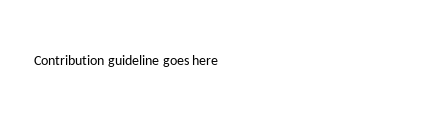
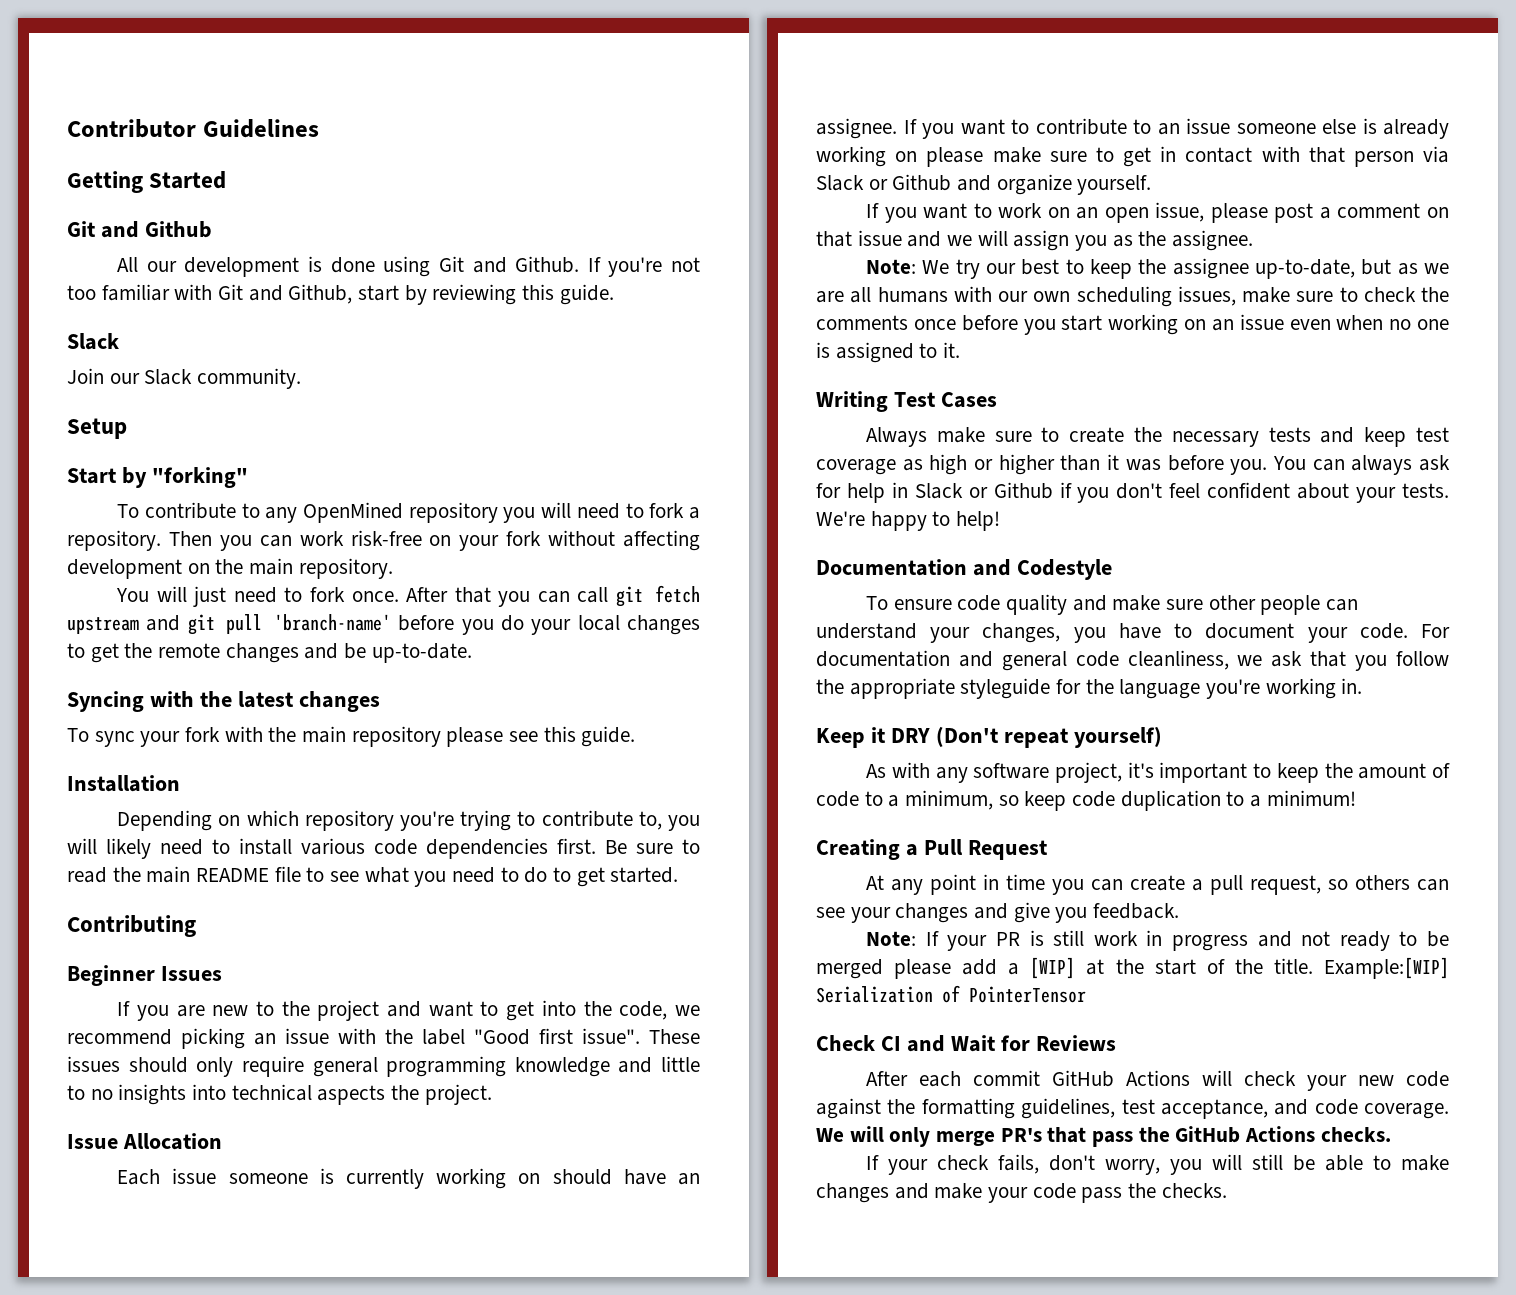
- Contribution guideline goes here
+ Contributor Guidelines
+ Getting Started
+ Git and Github
+ All our development is done using Git and Github. If you're not too familiar with Git and Github, start by reviewing this guide.
+ Slack
+ Join our Slack community.
+ Setup
+ Start by "forking"
+ To contribute to any OpenMined repository you will need to fork a repository. Then you can work risk-free on your fork without affecting development on the main repository.
+ You will just need to fork once. After that you can call git fetch upstream and git pull 'branch-name' before you do your local changes to get the remote changes and be up-to-date.
+ Syncing with the latest changes
+ To sync your fork with the main repository please see this guide.
+ Installation
+ Depending on which repository you're trying to contribute to, you will likely need to install various code dependencies first. Be sure to read the main README file to see what you need to do to get started.
+ Contributing
+ Beginner Issues
+ If you are new to the project and want to get into the code, we recommend picking an issue with the label "Good first issue". These issues should only require general programming knowledge and little to no insights into technical aspects the project.
+ Issue Allocation
+ Each issue someone is currently working on should have an assignee. If you want to contribute to an issue someone else is already working on please make sure to get in contact with that person via Slack or Github and organize yourself.
+ If you want to work on an open issue, please post a comment on that issue and we will assign you as the assignee.
+ Note: We try our best to keep the assignee up-to-date, but as we are all humans with our own scheduling issues, make sure to check the comments once before you start working on an issue even when no one is assigned to it.
+ Writing Test Cases
+ Always make sure to create the necessary tests and keep test coverage as high or higher than it was before you. You can always ask for help in Slack or Github if you don't feel confident about your tests. We're happy to help!
+ Documentation and Codestyle
+ To ensure code quality and make sure other people can understand your changes, you have to document your code. For documentation and general code cleanliness, we ask that you follow the appropriate styleguide for the language you're working in.
+ Keep it DRY (Don't repeat yourself)
+ As with any software project, it's important to keep the amount of code to a minimum, so keep code duplication to a minimum!
+ Creating a Pull Request
+ At any point in time you can create a pull request, so others can see your changes and give you feedback.
+ Note: If your PR is still work in progress and not ready to be merged please add a [WIP] at the start of the title. Example:[WIP] Serialization of PointerTensor
+ Check CI and Wait for Reviews
+ After each commit GitHub Actions will check your new code against the formatting guidelines, test acceptance, and code coverage. We will only merge PR's that pass the GitHub Actions checks.
+ If your check fails, don't worry, you will still be able to make changes and make your code pass the checks.

